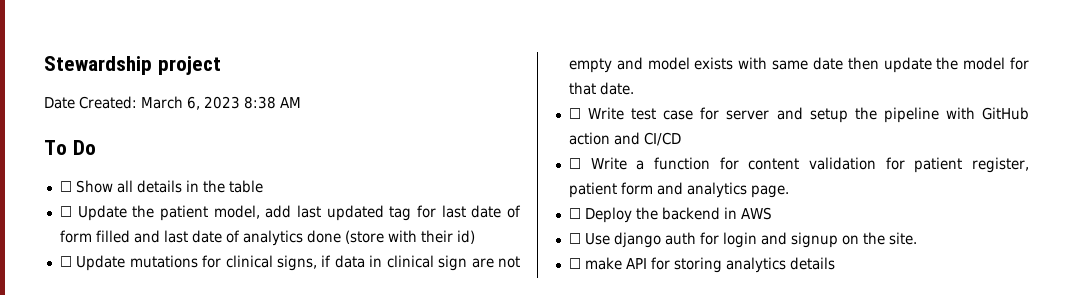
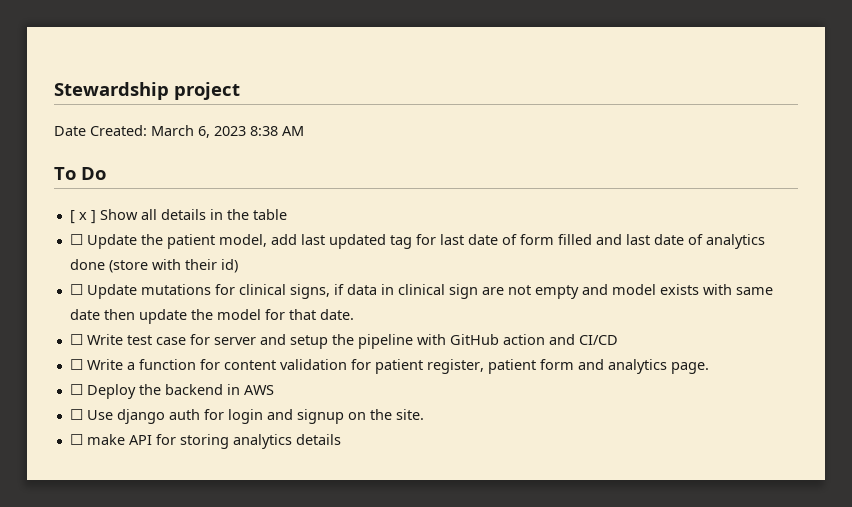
- ☐ Show all details in the table
+ [ x ] Show all details in the table

